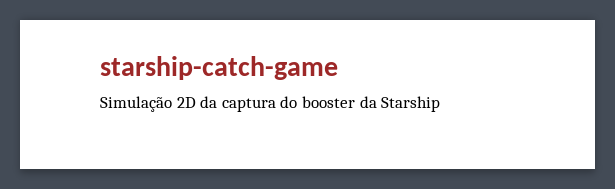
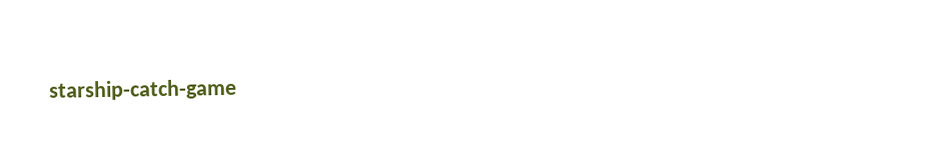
- Simulação 2D da captura do booster da Starship

